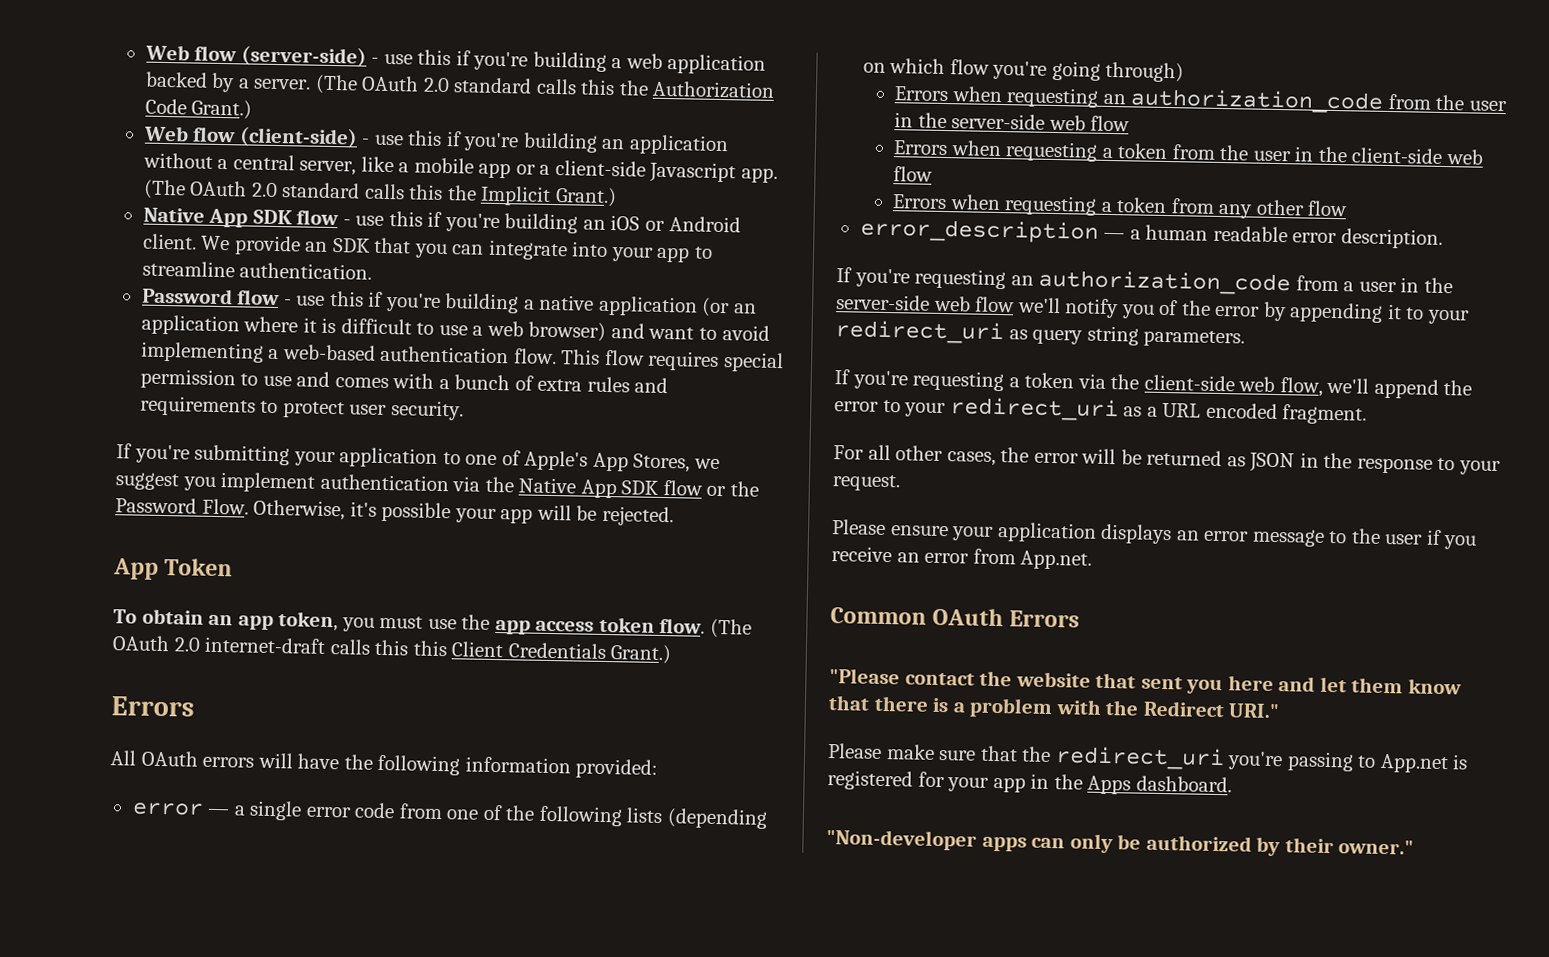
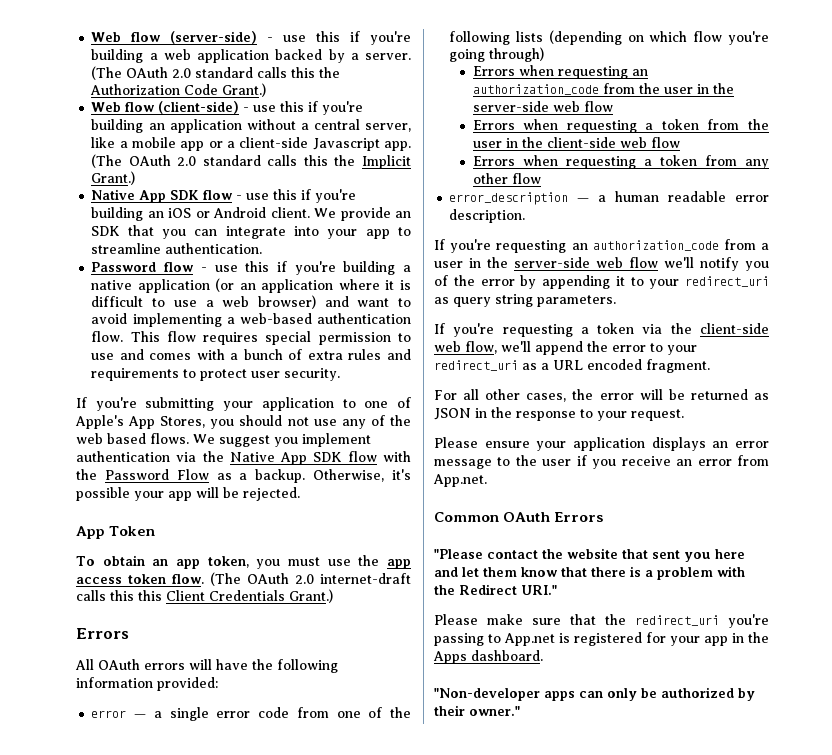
- If you're submitting your application to one of Apple's App Stores, we suggest you implement authentication via the Native App SDK flow or the Password Flow.
+ If you're submitting your application to one of Apple's App Stores, you should not use any of the web based flows. We suggest you implement authentication via the Native App SDK flow with the Password Flow as a backup.

